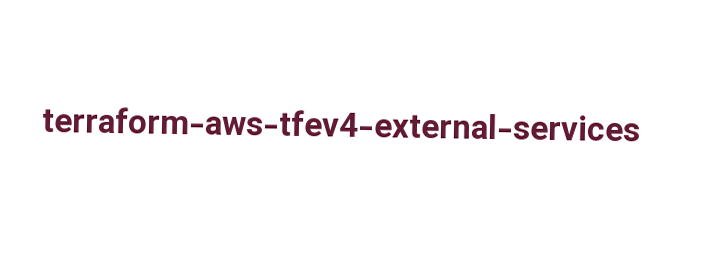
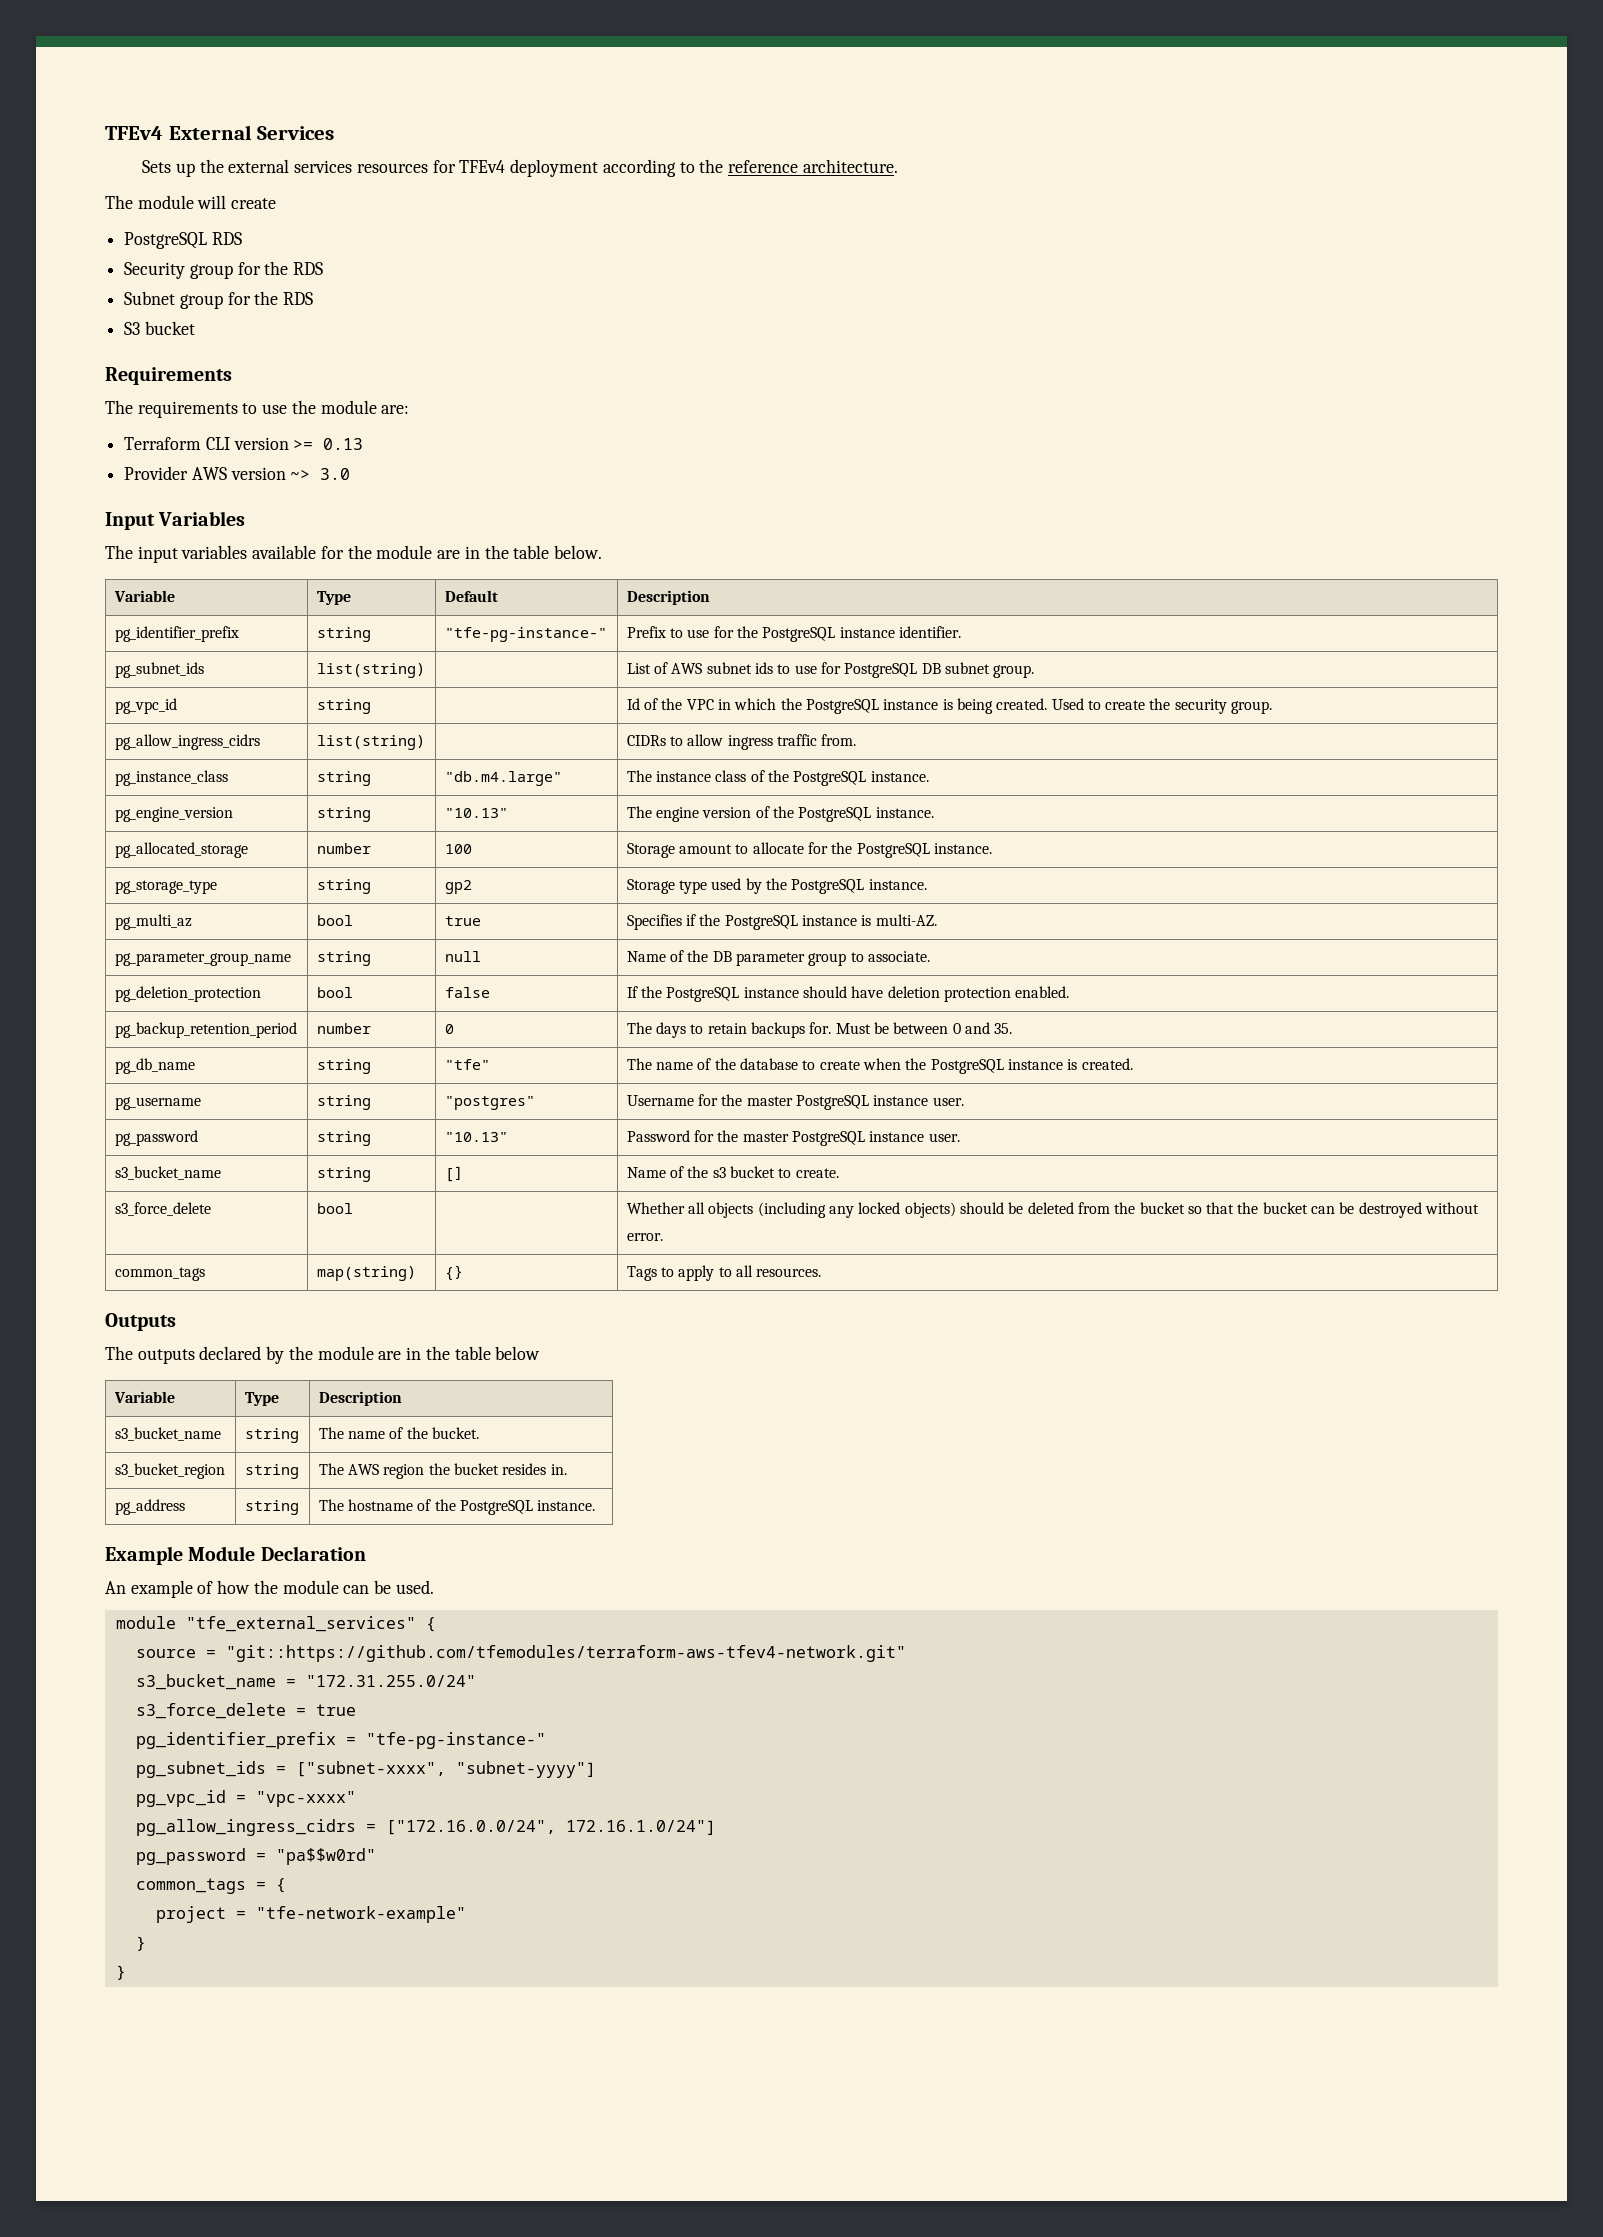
- terraform-aws-tfev4-external-services
+ TFEv4 External Services
+ Sets up the external services resources for TFEv4 deployment according to the reference architecture.
+ The module will create
+ PostgreSQL RDS
+ Security group for the RDS
+ Subnet group for the RDS
+ S3 bucket
+ Requirements
+ The requirements to use the module are:
+ Terraform CLI version >= 0.13
+ Provider AWS version ~> 3.0
+ Input Variables
+ The input variables available for the module are in the table below.
+ Variable | Type | Default | Description
+ pg_identifier_prefix | string | "tfe-pg-instance-" | Prefix to use for the PostgreSQL instance identifier.
+ pg_subnet_ids | list(string) | | List of AWS subnet ids to use for PostgreSQL DB subnet group.
+ pg_vpc_id | string | | Id of the VPC in which the PostgreSQL instance is being created. Used to create the security group.
+ pg_allow_ingress_cidrs | list(string) | | CIDRs to allow ingress traffic from.
+ pg_instance_class | string | "db.m4.large" | The instance class of the PostgreSQL instance.
+ pg_engine_version | string | "10.13" | The engine version of the PostgreSQL instance.
+ pg_allocated_storage | number | 100 | Storage amount to allocate for the PostgreSQL instance.
+ pg_storage_type | string | gp2 | Storage type used by the PostgreSQL instance.
+ pg_multi_az | bool | true | Specifies if the PostgreSQL instance is multi-AZ.
+ pg_parameter_group_name | string | null | Name of the DB parameter group to associate.
+ pg_deletion_protection | bool | false | If the PostgreSQL instance should have deletion protection enabled.
+ pg_backup_retention_period | number | 0 | The days to retain backups for. Must be between 0 and 35.
+ pg_db_name | string | "tfe" | The name of the database to create when the PostgreSQL instance is created.
+ pg_username | string | "postgres" | Username for the master PostgreSQL instance user.
+ pg_password | string | "10.13" | Password for the master PostgreSQL instance user.
+ s3_bucket_name | string | [] | Name of the s3 bucket to create.
+ s3_force_delete | bool | | Whether all objects (including any locked objects) should be deleted from the bucket so that the bucket can be destroyed without error.
+ common_tags | map(string) | {} | Tags to apply to all resources.
+ Outputs
+ The outputs declared by the module are in the table below
+ Variable | Type | Description
+ s3_bucket_name | string | The name of the bucket.
+ s3_bucket_region | string | The AWS region the bucket resides in.
+ pg_address | string | The hostname of the PostgreSQL instance.
+ Example Module Declaration
+ An example of how the module can be used.
+ module "tfe_external_services" {
+ source = "git::https://github.com/tfemodules/terraform-aws-tfev4-network.git"
+ s3_bucket_name = "172.31.255.0/24"
+ s3_force_delete = true
+ pg_identifier_prefix = "tfe-pg-instance-"
+ pg_subnet_ids = ["subnet-xxxx", "subnet-yyyy"]
+ pg_vpc_id = "vpc-xxxx"
+ pg_allow_ingress_cidrs = ["172.16.0.0/24", 172.16.1.0/24"]
+ pg_password = "pa$$w0rd"
+ common_tags = {
+ project = "tfe-network-example"
+ }
+ }

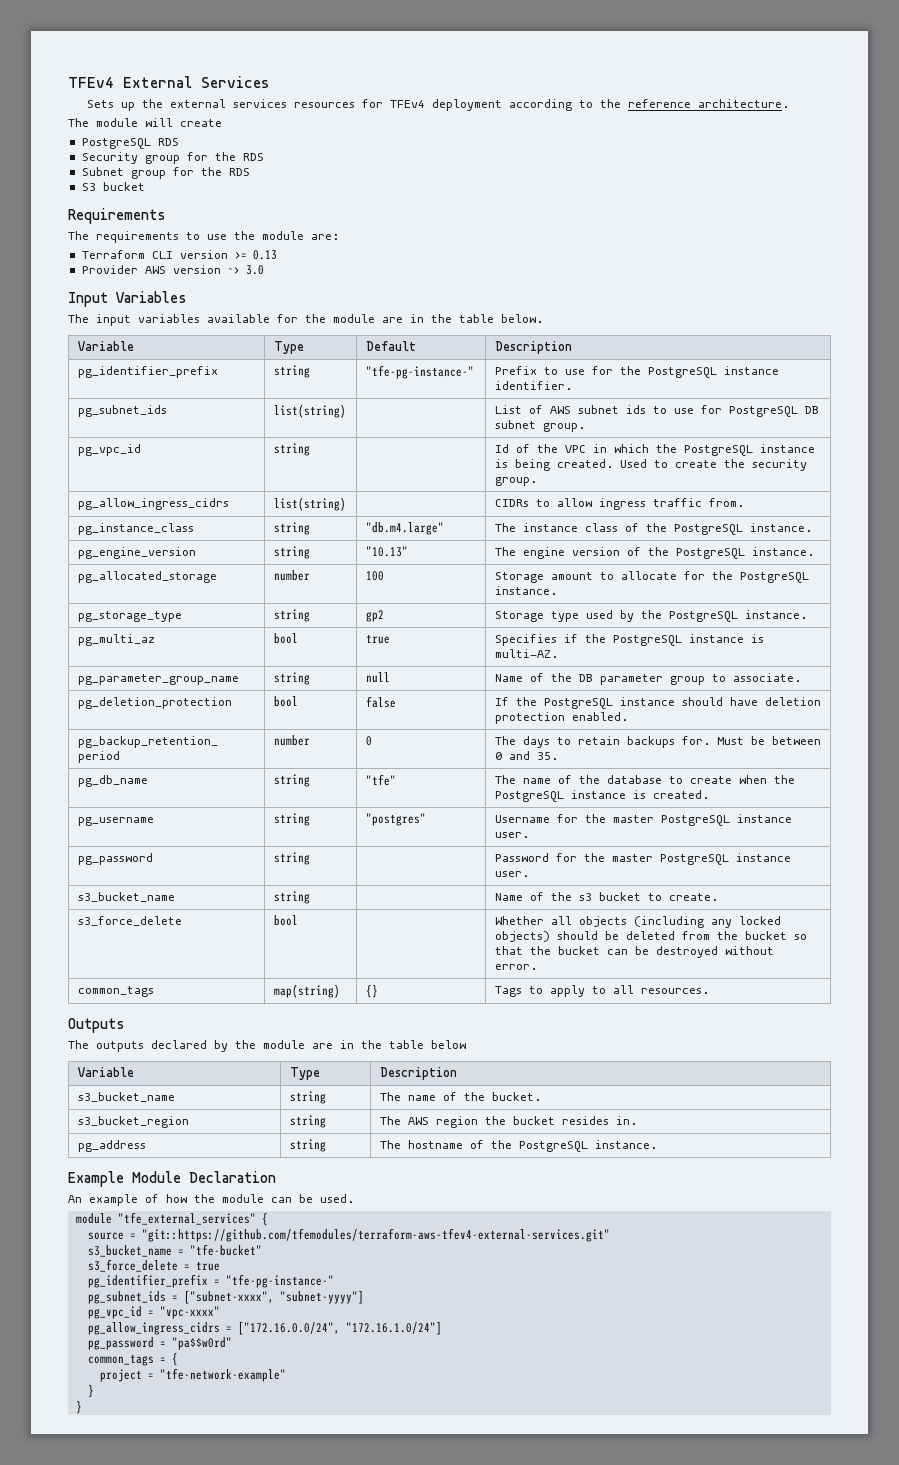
- pg_password | string | "10.13" | Password for the master PostgreSQL instance user.
+ pg_password | string | | Password for the master PostgreSQL instance user.
- s3_bucket_name | string | [] | Name of the s3 bucket to create.
+ s3_bucket_name | string | | Name of the s3 bucket to create.
- source = "git::https://github.com/tfemodules/terraform-aws-tfev4-network.git"
+ source = "git::https://github.com/tfemodules/terraform-aws-tfev4-external-services.git"
- s3_bucket_name = "172.31.255.0/24"
+ s3_bucket_name = "tfe-bucket"
- pg_allow_ingress_cidrs = ["172.16.0.0/24", 172.16.1.0/24"]
+ pg_allow_ingress_cidrs = ["172.16.0.0/24", "172.16.1.0/24"]

